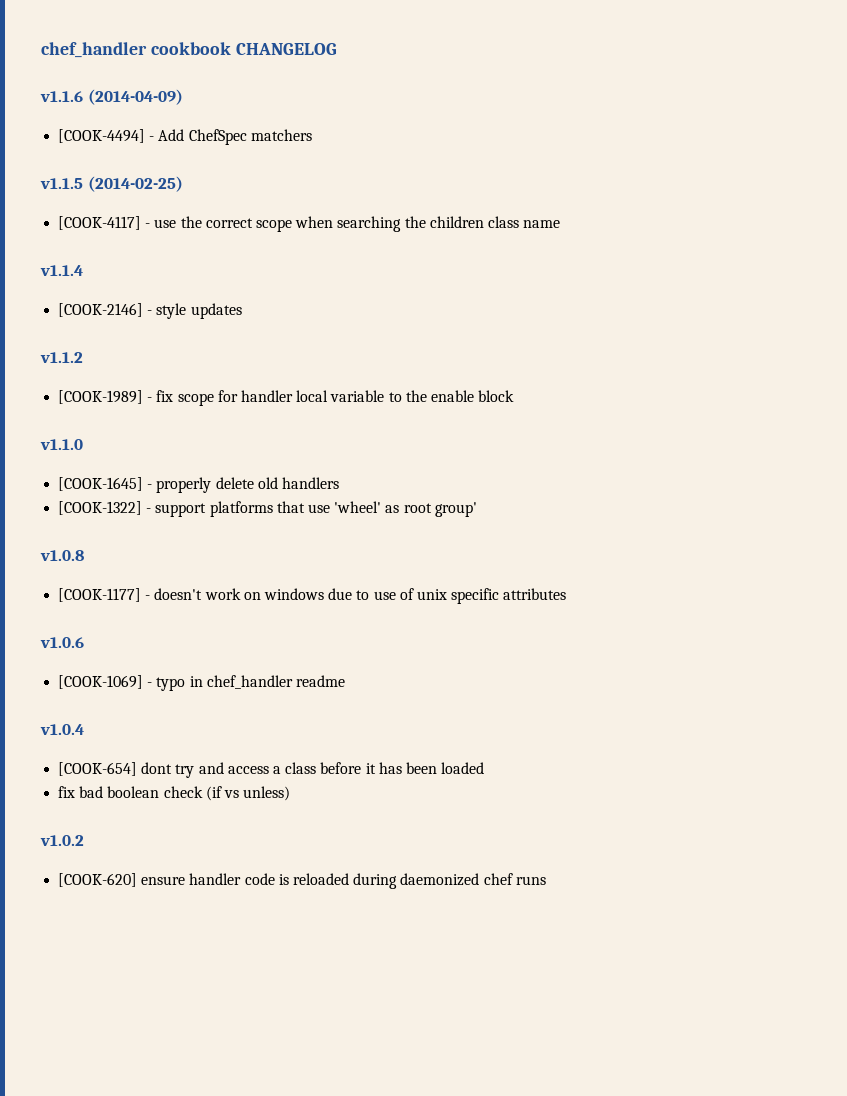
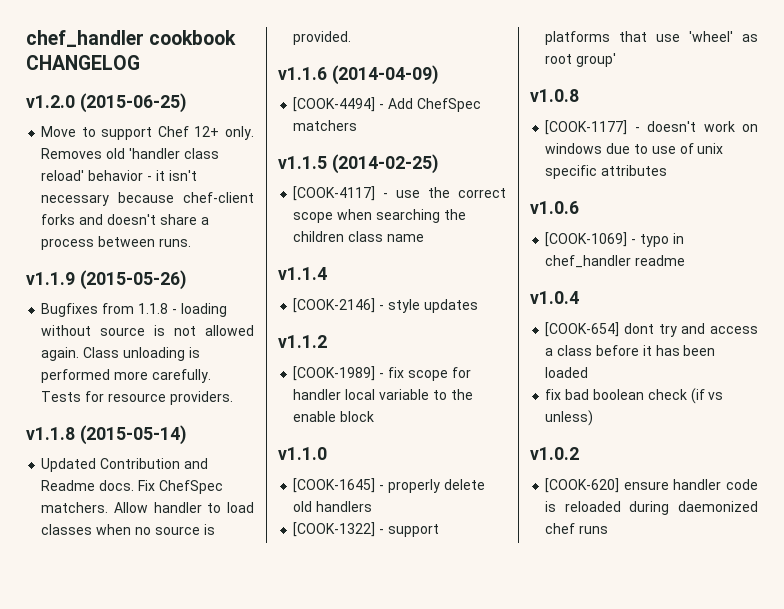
+ v1.2.0 (2015-06-25)
+ Move to support Chef 12+ only. Removes old 'handler class reload' behavior - it isn't necessary because chef-client forks and doesn't share a process between runs.
+ v1.1.9 (2015-05-26)
+ Bugfixes from 1.1.8 - loading without source is not allowed again. Class unloading is performed more carefully. Tests for resource providers.
+ v1.1.8 (2015-05-14)
+ Updated Contribution and Readme docs. Fix ChefSpec matchers. Allow handler to load classes when no source is provided.

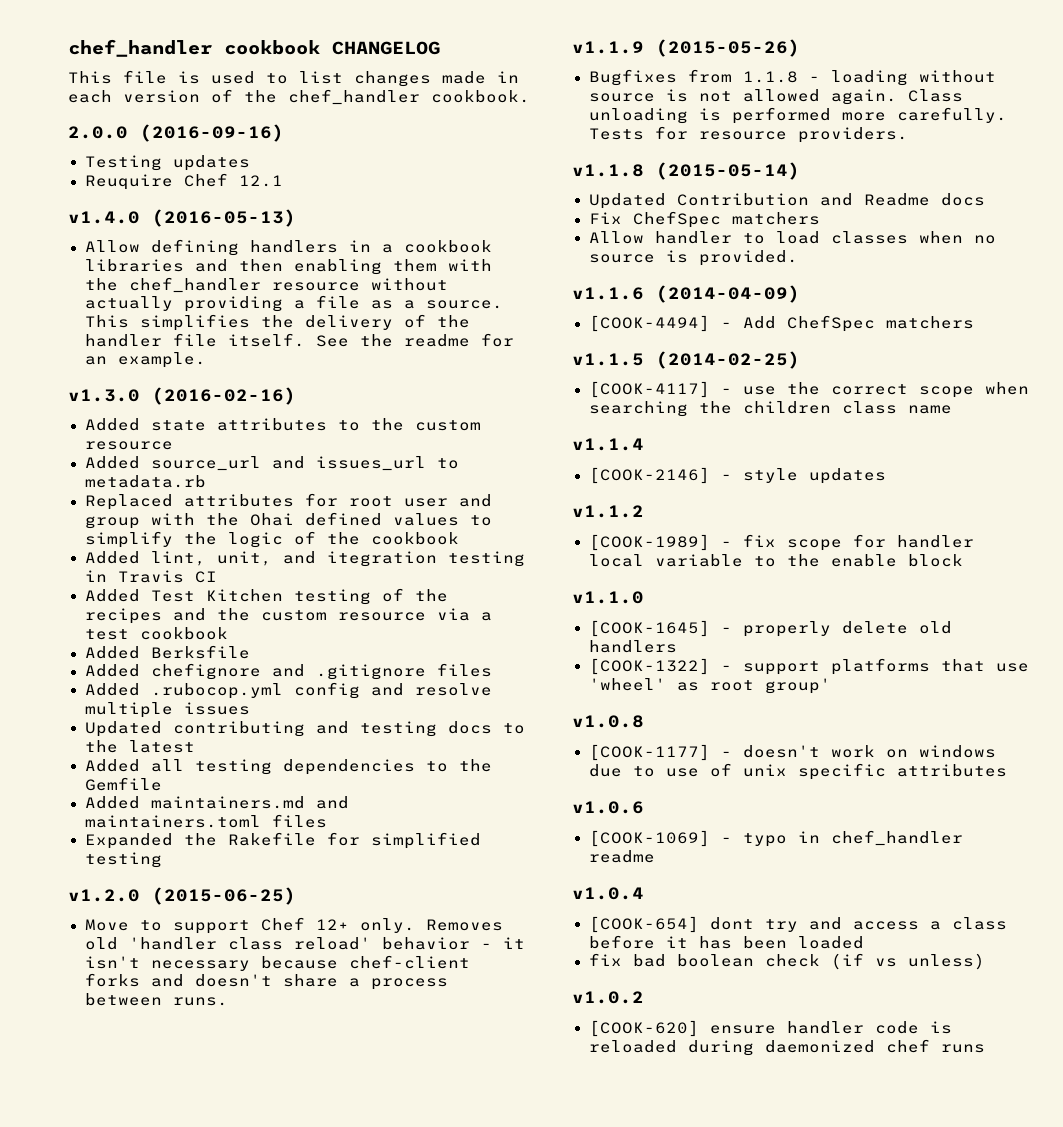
+ This file is used to list changes made in each version of the chef_handler cookbook.
+ 2.0.0 (2016-09-16)
+ Testing updates
+ Reuquire Chef 12.1
+ v1.4.0 (2016-05-13)
+ Allow defining handlers in a cookbook libraries and then enabling them with the chef_handler resource without actually providing a file as a source. This simplifies the delivery of the handler file itself. See the readme for an example.
+ v1.3.0 (2016-02-16)
+ Added state attributes to the custom resource
+ Added source_url and issues_url to metadata.rb
+ Replaced attributes for root user and group with the Ohai defined values to simplify the logic of the cookbook
+ Added lint, unit, and itegration testing in Travis CI
+ Added Test Kitchen testing of the recipes and the custom resource via a test cookbook
+ Added Berksfile
+ Added chefignore and .gitignore files
+ Added .rubocop.yml config and resolve multiple issues
+ Updated contributing and testing docs to the latest
+ Added all testing dependencies to the Gemfile
+ Added maintainers.md and maintainers.toml files
+ Expanded the Rakefile for simplified testing
- Updated Contribution and Readme docs. Fix ChefSpec matchers. Allow handler to load classes when no source is provided.
+ Updated Contribution and Readme docs
+ Fix ChefSpec matchers
+ Allow handler to load classes when no source is provided.

